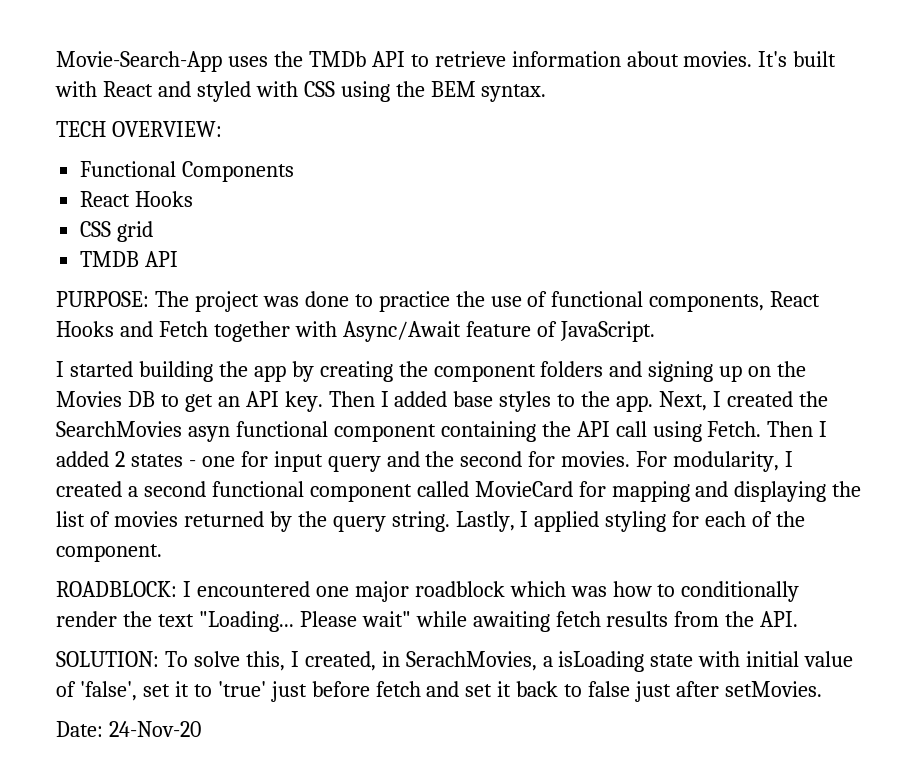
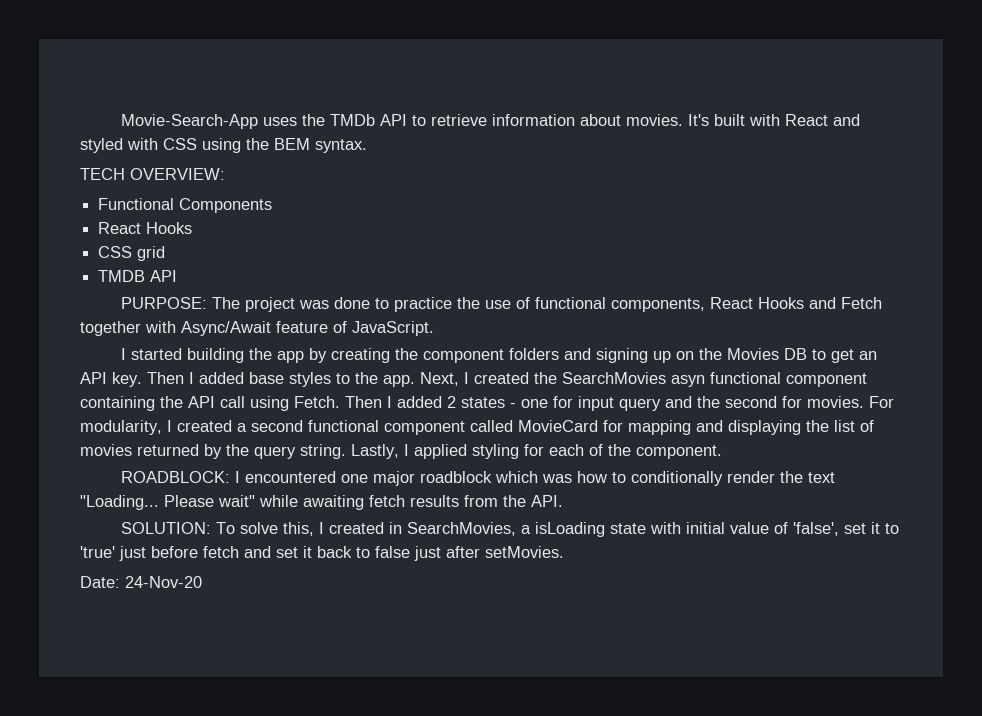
- SOLUTION: To solve this, I created, in SerachMovies, a isLoading state with initial value of 'false', set it to 'true' just before fetch and set it back to false just after setMovies.
+ SOLUTION: To solve this, I created in SearchMovies, a isLoading state with initial value of 'false', set it to 'true' just before fetch and set it back to false just after setMovies.

